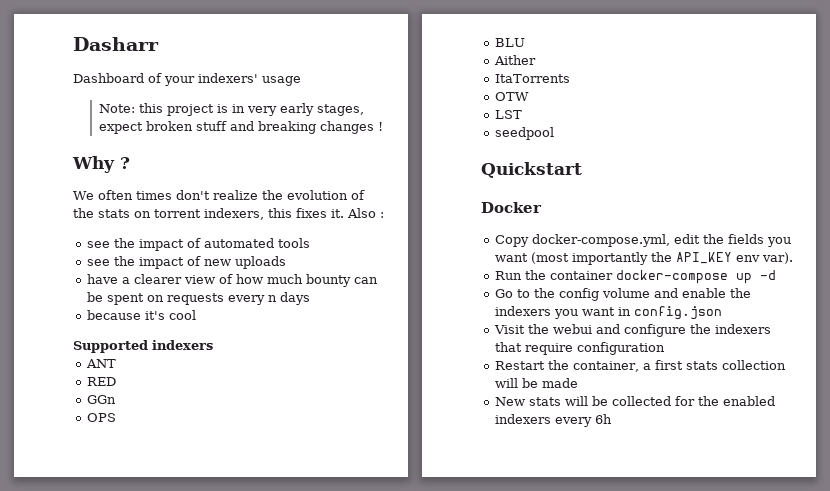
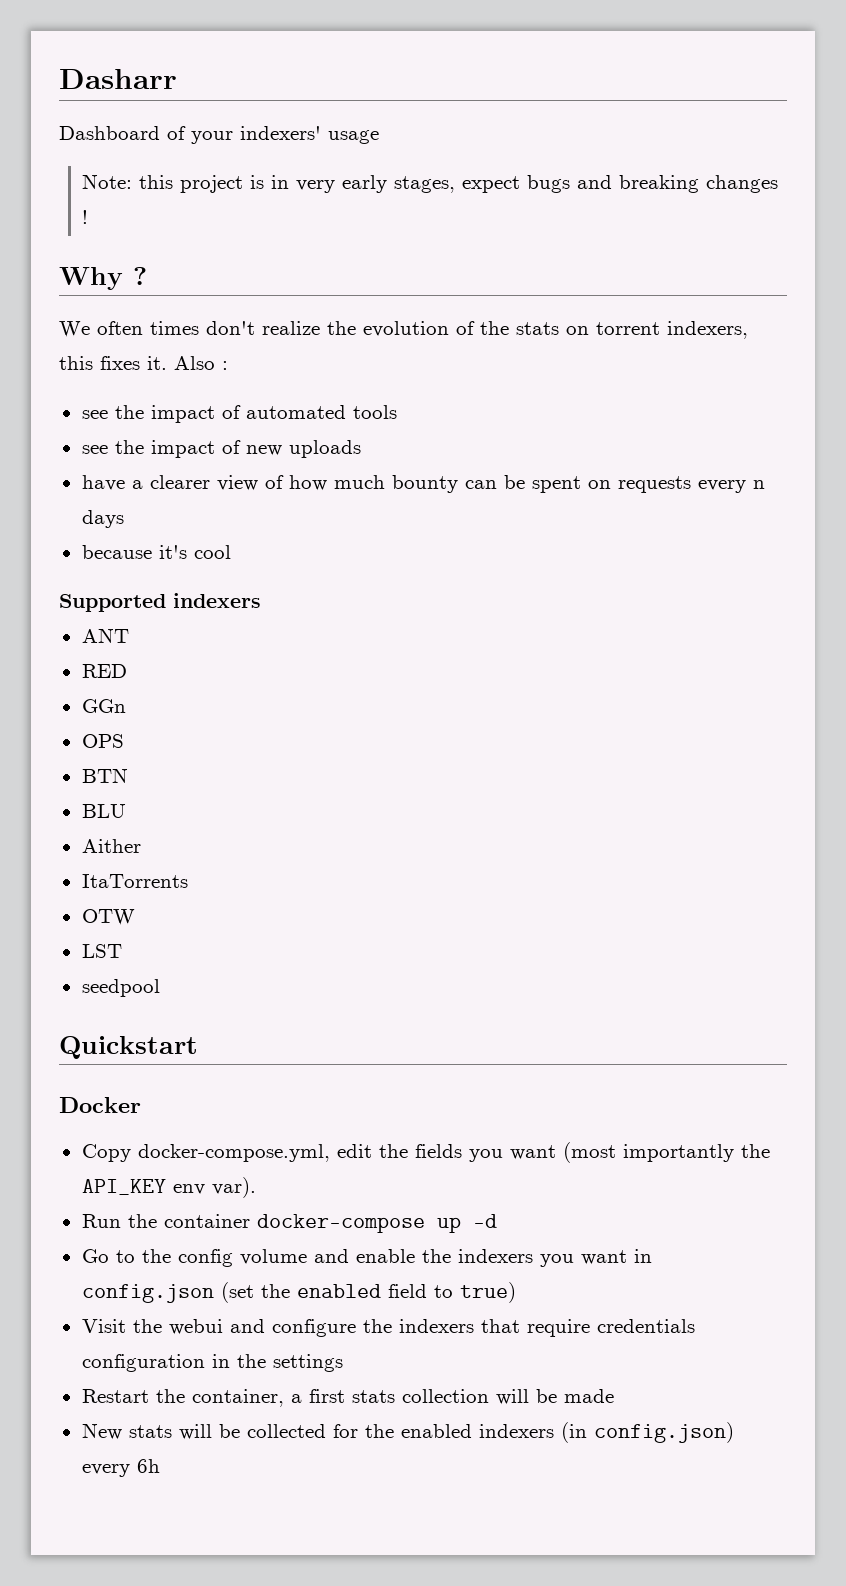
- Note: this project is in very early stages, expect broken stuff and breaking changes !
+ Note: this project is in very early stages, expect bugs and breaking changes !
+ BTN
- Go to the config volume and enable the indexers you want in config.json
+ Go to the config volume and enable the indexers you want in config.json (set the enabled field to true)
- Visit the webui and configure the indexers that require configuration
+ Visit the webui and configure the indexers that require credentials configuration in the settings
- New stats will be collected for the enabled indexers every 6h
+ New stats will be collected for the enabled indexers (in config.json) every 6h

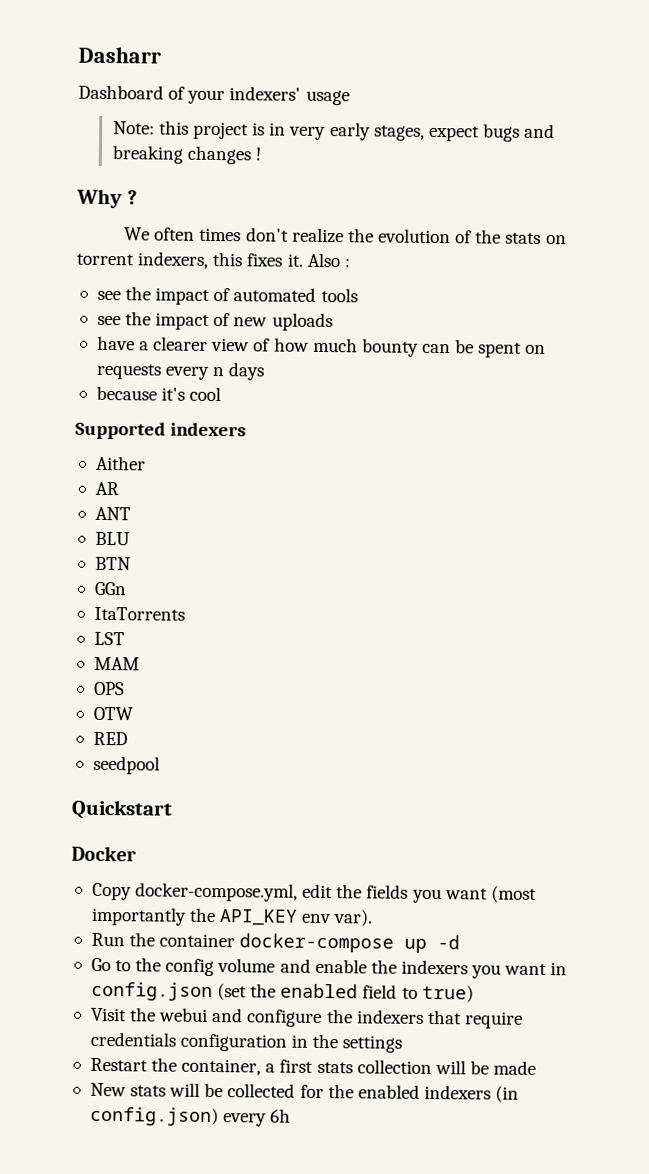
+ Aither
+ AR
- RED
+ BLU
+ BTN
+ ItaTorrents
+ LST
+ MAM
  OPS
- BTN
- BLU
- Aither
- ItaTorrents
- LST
+ RED

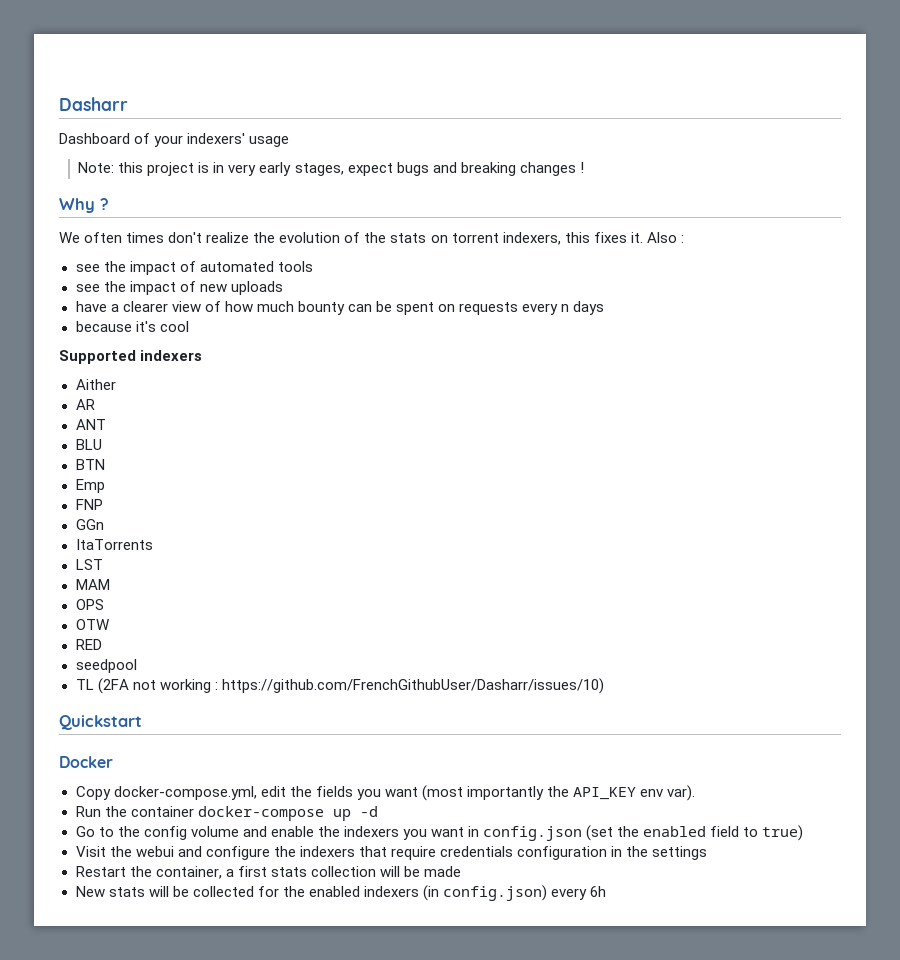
+ Emp
+ FNP
+ TL (2FA not working : https://github.com/FrenchGithubUser/Dasharr/issues/10)

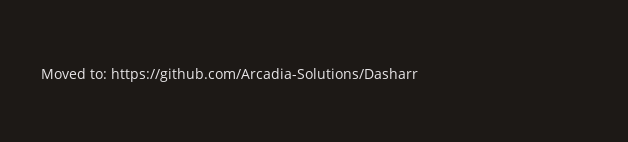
- Dasharr
- Dashboard of your indexers' usage
- Note: this project is in very early stages, expect bugs and breaking changes !
- Why ?
- We often times don't realize the evolution of the stats on torrent indexers, this fixes it. Also :
- see the impact of automated tools
- see the impact of new uploads
- have a clearer view of how much bounty can be spent on requests every n days
- because it's cool
- Supported indexers
- Aither
- AR
- ANT
- BLU
- BTN
- Emp
- FNP
- GGn
- ItaTorrents
- LST
- MAM
- OPS
- OTW
- RED
- seedpool
- TL (2FA not working : https://github.com/FrenchGithubUser/Dasharr/issues/10)
- Quickstart
- Docker
- Copy docker-compose.yml, edit the fields you want (most importantly the API_KEY env var).
- Run the container docker-compose up -d
- Go to the config volume and enable the indexers you want in config.json (set the enabled field to true)
- Visit the webui and configure the indexers that require credentials configuration in the settings
- Restart the container, a first stats collection will be made
- New stats will be collected for the enabled indexers (in config.json) every 6h
+ Moved to: https://github.com/Arcadia-Solutions/Dasharr

